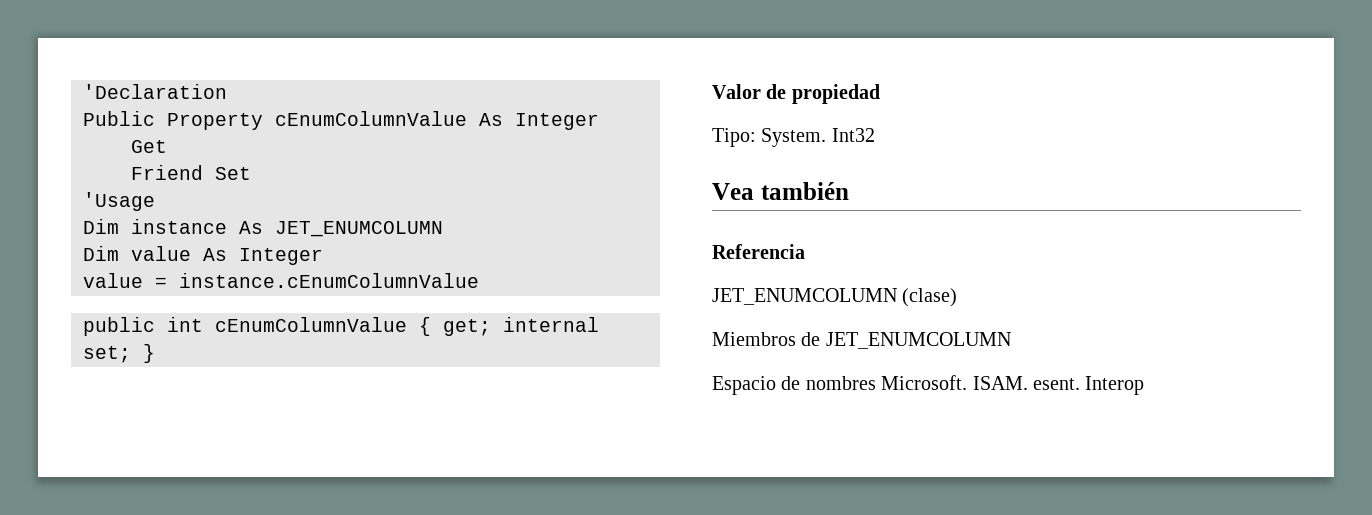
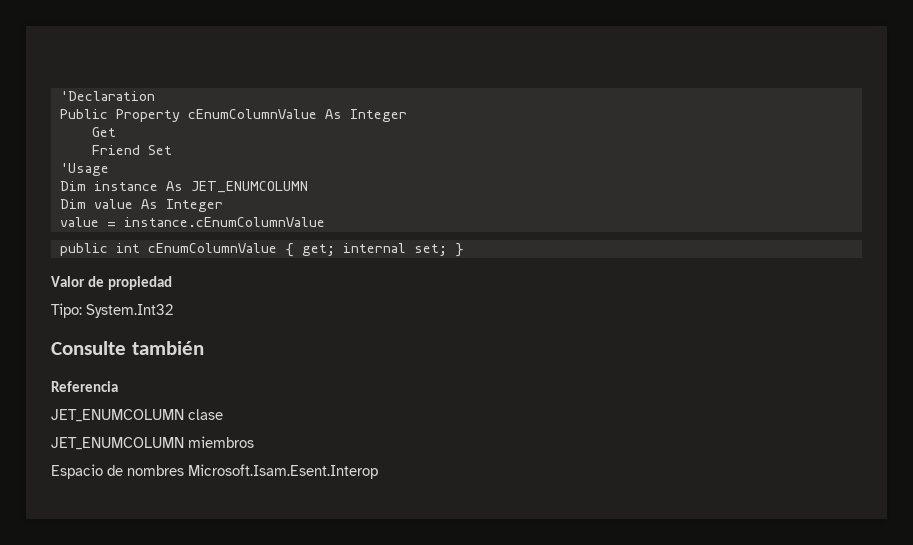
- Tipo: System. Int32
- Vea también
+ Tipo: System.Int32
+ Consulte también
- JET_ENUMCOLUMN (clase)
- Miembros de JET_ENUMCOLUMN
+ JET_ENUMCOLUMN clase
+ JET_ENUMCOLUMN miembros
- Espacio de nombres Microsoft. ISAM. esent. Interop
+ Espacio de nombres Microsoft.Isam.Esent.Interop

